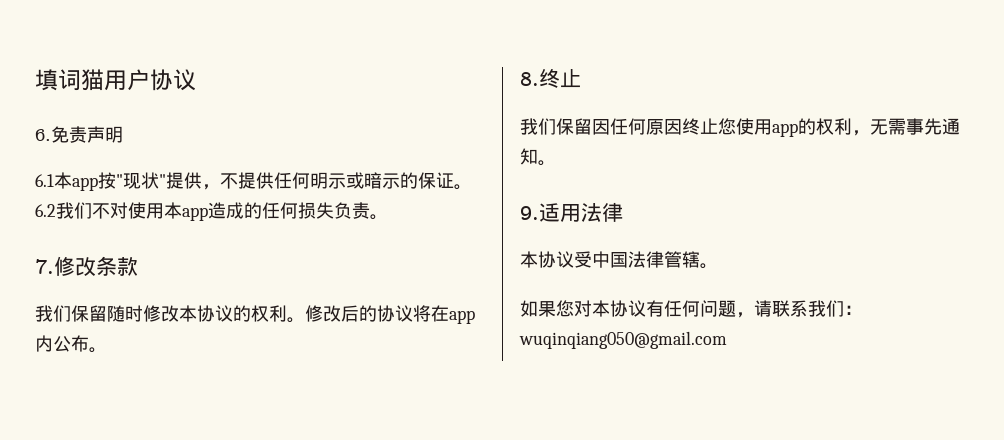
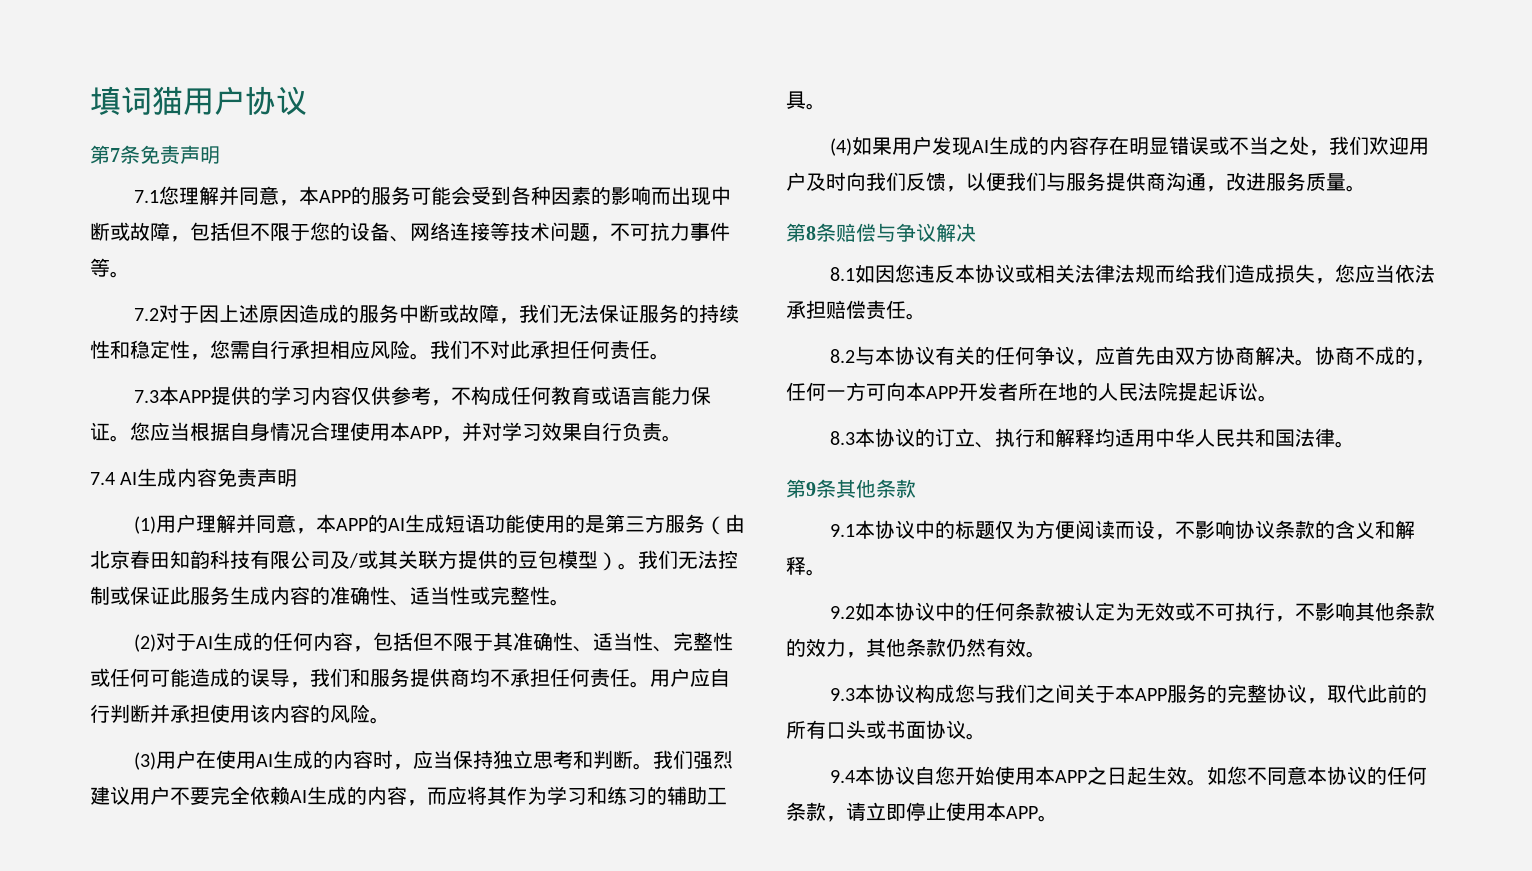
- 6.免责声明
- 6.1本app按"现状"提供，不提供任何明示或暗示的保证。6.2我们不对使用本app造成的任何损失负责。
- 7.修改条款
- 我们保留随时修改本协议的权利。修改后的协议将在app内公布。
- 8.终止
- 我们保留因任何原因终止您使用app的权利，无需事先通知。
- 9.适用法律
- 本协议受中国法律管辖。
- 如果您对本协议有任何问题，请联系我们：wuqinqiang050@gmail.com
+ 第7条免责声明
+ 7.1您理解并同意，本APP的服务可能会受到各种因素的影响而出现中断或故障，包括但不限于您的设备、网络连接等技术问题，不可抗力事件等。
+ 7.2对于因上述原因造成的服务中断或故障，我们无法保证服务的持续性和稳定性，您需自行承担相应风险。我们不对此承担任何责任。
+ 7.3本APP提供的学习内容仅供参考，不构成任何教育或语言能力保证。您应当根据自身情况合理使用本APP，并对学习效果自行负责。
+ 7.4 AI生成内容免责声明
+ (1)用户理解并同意，本APP的AI生成短语功能使用的是第三方服务（由北京春田知韵科技有限公司及/或其关联方提供的豆包模型）。我们无法控制或保证此服务生成内容的准确性、适当性或完整性。
+ (2)对于AI生成的任何内容，包括但不限于其准确性、适当性、完整性或任何可能造成的误导，我们和服务提供商均不承担任何责任。用户应自行判断并承担使用该内容的风险。
+ (3)用户在使用AI生成的内容时，应当保持独立思考和判断。我们强烈建议用户不要完全依赖AI生成的内容，而应将其作为学习和练习的辅助工具。
+ (4)如果用户发现AI生成的内容存在明显错误或不当之处，我们欢迎用户及时向我们反馈，以便我们与服务提供商沟通，改进服务质量。
+ 第8条赔偿与争议解决
+ 8.1如因您违反本协议或相关法律法规而给我们造成损失，您应当依法承担赔偿责任。
+ 8.2与本协议有关的任何争议，应首先由双方协商解决。协商不成的，任何一方可向本APP开发者所在地的人民法院提起诉讼。
+ 8.3本协议的订立、执行和解释均适用中华人民共和国法律。
+ 第9条其他条款
+ 9.1本协议中的标题仅为方便阅读而设，不影响协议条款的含义和解释。
+ 9.2如本协议中的任何条款被认定为无效或不可执行，不影响其他条款的效力，其他条款仍然有效。
+ 9.3本协议构成您与我们之间关于本APP服务的完整协议，取代此前的所有口头或书面协议。
+ 9.4本协议自您开始使用本APP之日起生效。如您不同意本协议的任何条款，请立即停止使用本APP。

